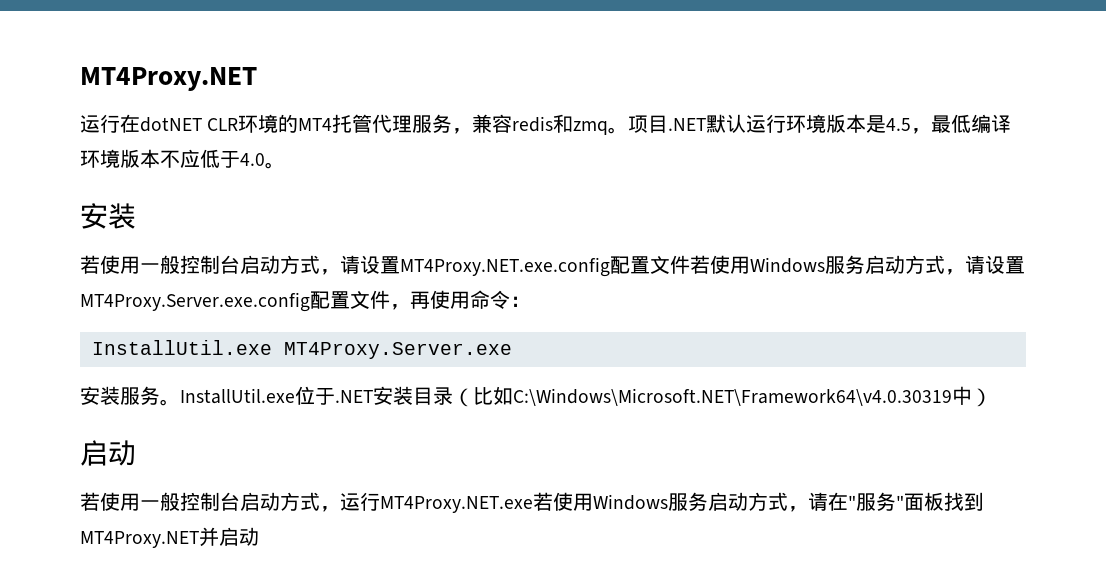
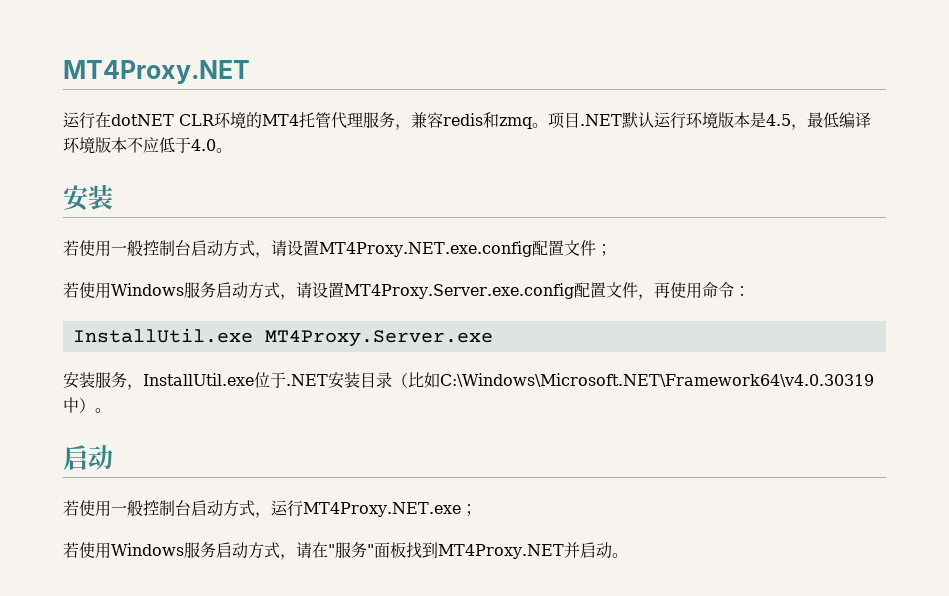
- 若使用一般控制台启动方式，请设置MT4Proxy.NET.exe.config配置文件若使用Windows服务启动方式，请设置MT4Proxy.Server.exe.config配置文件，再使用命令：
+ 若使用一般控制台启动方式，请设置MT4Proxy.NET.exe.config配置文件；
+ 若使用Windows服务启动方式，请设置MT4Proxy.Server.exe.config配置文件，再使用命令：
- 安装服务。InstallUtil.exe位于.NET安装目录（比如C:\Windows\Microsoft.NET\Framework64\v4.0.30319中）
+ 安装服务，InstallUtil.exe位于.NET安装目录（比如C:\Windows\Microsoft.NET\Framework64\v4.0.30319中）。
- 若使用一般控制台启动方式，运行MT4Proxy.NET.exe若使用Windows服务启动方式，请在"服务"面板找到MT4Proxy.NET并启动
+ 若使用一般控制台启动方式，运行MT4Proxy.NET.exe；
+ 若使用Windows服务启动方式，请在"服务"面板找到MT4Proxy.NET并启动。

